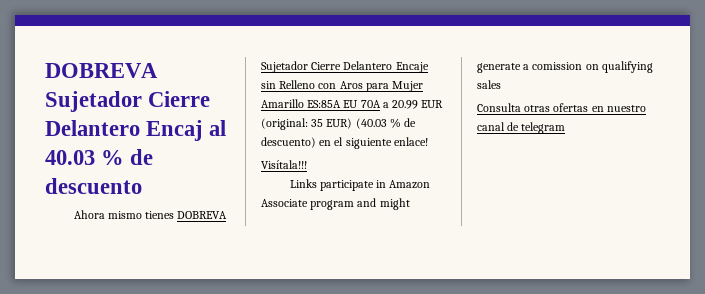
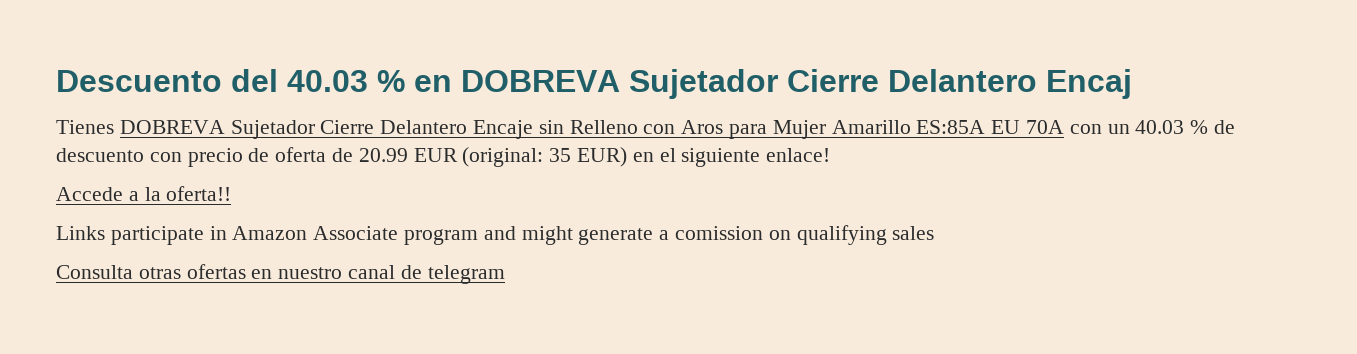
- DOBREVA Sujetador Cierre Delantero Encaj al 40.03 % de descuento
- Ahora mismo tienes DOBREVA Sujetador Cierre Delantero Encaje sin Relleno con Aros para Mujer Amarillo ES:85A EU 70A a 20.99 EUR (original: 35 EUR) (40.03 % de descuento) en el siguiente enlace!
+ Descuento del 40.03 % en DOBREVA Sujetador Cierre Delantero Encaj
+ Tienes DOBREVA Sujetador Cierre Delantero Encaje sin Relleno con Aros para Mujer Amarillo ES:85A EU 70A con un 40.03 % de descuento con precio de oferta de 20.99 EUR (original: 35 EUR) en el siguiente enlace!
- Visítala!!!
+ Accede a la oferta!!

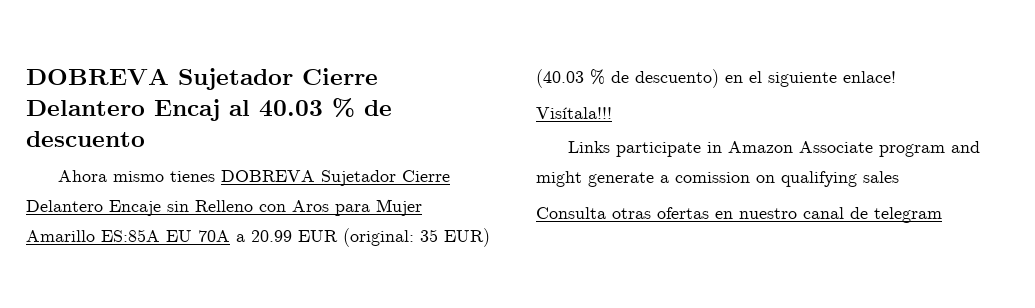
- Descuento del 40.03 % en DOBREVA Sujetador Cierre Delantero Encaj
- Tienes DOBREVA Sujetador Cierre Delantero Encaje sin Relleno con Aros para Mujer Amarillo ES:85A EU 70A con un 40.03 % de descuento con precio de oferta de 20.99 EUR (original: 35 EUR) en el siguiente enlace!
+ DOBREVA Sujetador Cierre Delantero Encaj al 40.03 % de descuento
+ Ahora mismo tienes DOBREVA Sujetador Cierre Delantero Encaje sin Relleno con Aros para Mujer Amarillo ES:85A EU 70A a 20.99 EUR (original: 35 EUR) (40.03 % de descuento) en el siguiente enlace!
- Accede a la oferta!!
+ Visítala!!!

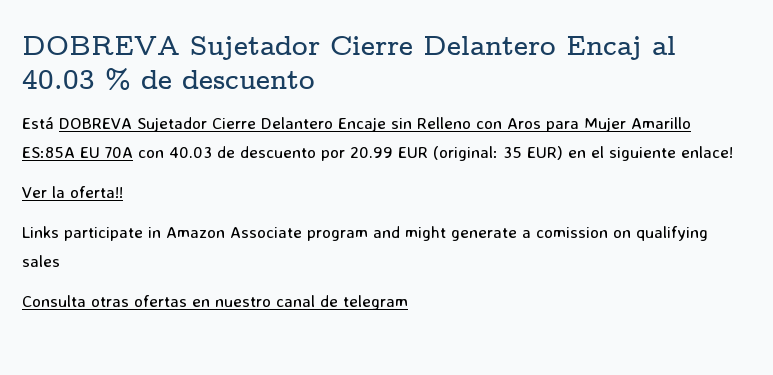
- Ahora mismo tienes DOBREVA Sujetador Cierre Delantero Encaje sin Relleno con Aros para Mujer Amarillo ES:85A EU 70A a 20.99 EUR (original: 35 EUR) (40.03 % de descuento) en el siguiente enlace!
+ Está DOBREVA Sujetador Cierre Delantero Encaje sin Relleno con Aros para Mujer Amarillo ES:85A EU 70A con 40.03 de descuento por 20.99 EUR (original: 35 EUR) en el siguiente enlace!
- Visítala!!!
+ Ver la oferta!!

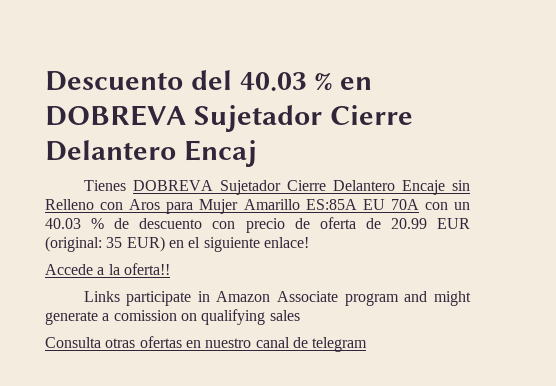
- DOBREVA Sujetador Cierre Delantero Encaj al 40.03 % de descuento
- Está DOBREVA Sujetador Cierre Delantero Encaje sin Relleno con Aros para Mujer Amarillo ES:85A EU 70A con 40.03 de descuento por 20.99 EUR (original: 35 EUR) en el siguiente enlace!
+ Descuento del 40.03 % en DOBREVA Sujetador Cierre Delantero Encaj
+ Tienes DOBREVA Sujetador Cierre Delantero Encaje sin Relleno con Aros para Mujer Amarillo ES:85A EU 70A con un 40.03 % de descuento con precio de oferta de 20.99 EUR (original: 35 EUR) en el siguiente enlace!
- Ver la oferta!!
+ Accede a la oferta!!

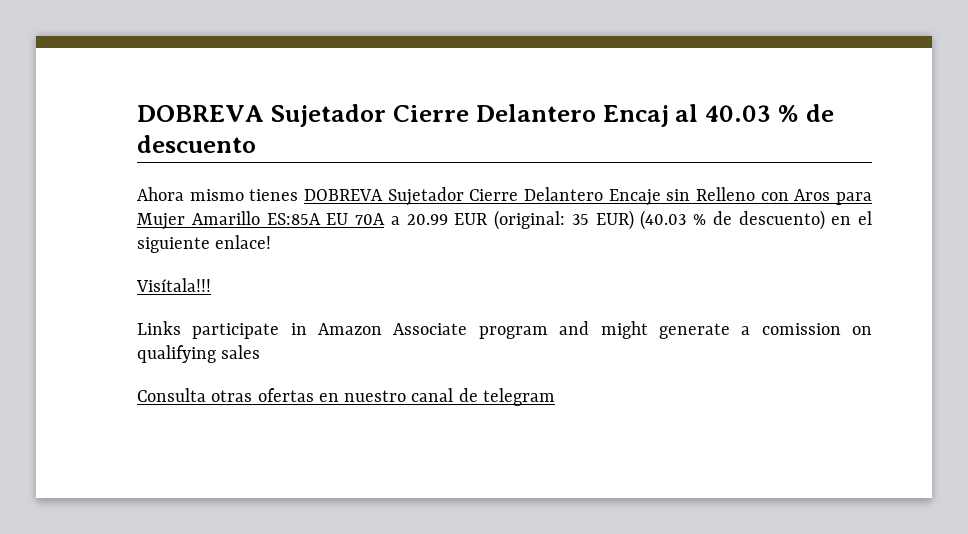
- Descuento del 40.03 % en DOBREVA Sujetador Cierre Delantero Encaj
- Tienes DOBREVA Sujetador Cierre Delantero Encaje sin Relleno con Aros para Mujer Amarillo ES:85A EU 70A con un 40.03 % de descuento con precio de oferta de 20.99 EUR (original: 35 EUR) en el siguiente enlace!
+ DOBREVA Sujetador Cierre Delantero Encaj al 40.03 % de descuento
+ Ahora mismo tienes DOBREVA Sujetador Cierre Delantero Encaje sin Relleno con Aros para Mujer Amarillo ES:85A EU 70A a 20.99 EUR (original: 35 EUR) (40.03 % de descuento) en el siguiente enlace!
- Accede a la oferta!!
+ Visítala!!!

